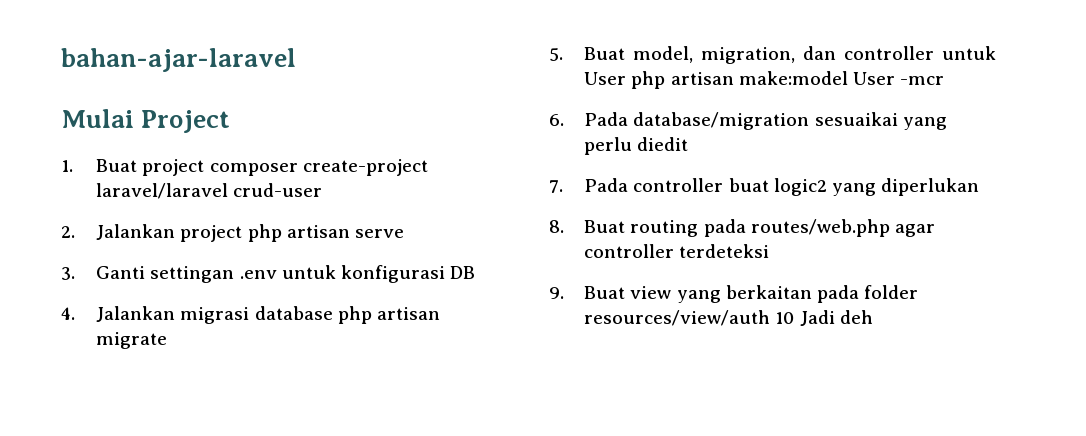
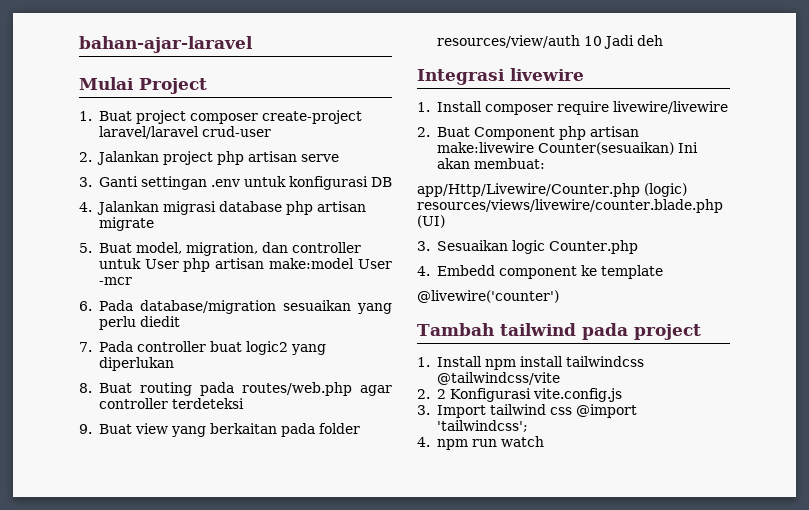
- 6. Pada database/migration sesuaikai yang perlu diedit
+ 6. Pada database/migration sesuaikan yang perlu diedit
+ Integrasi livewire
+ 1. Install composer require livewire/livewire
+ 2. Buat Component php artisan make:livewire Counter(sesuaikan) Ini akan membuat:
+ app/Http/Livewire/Counter.php (logic) resources/views/livewire/counter.blade.php (UI)
+ 3. Sesuaikan logic Counter.php
+ 4. Embedd component ke template
+ @livewire('counter')
+ Tambah tailwind pada project
+ 1. Install npm install tailwindcss @tailwindcss/vite
+ 2. 2 Konfigurasi vite.config.js
+ 3. Import tailwind css @import 'tailwindcss';
+ 4. npm run watch

